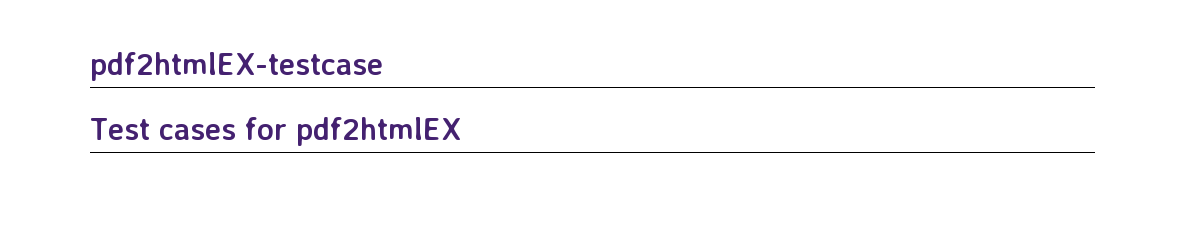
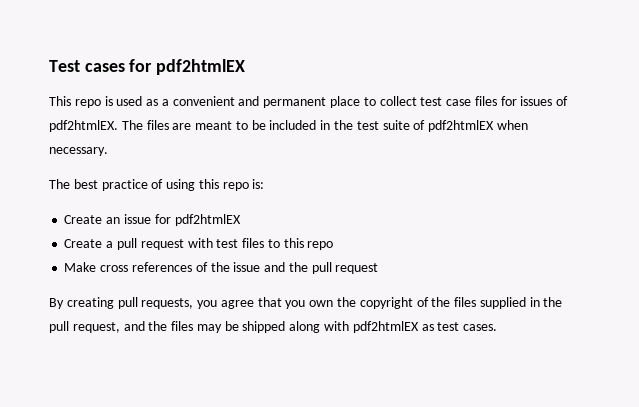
- pdf2htmlEX-testcase
+ This repo is used as a convenient and permanent place to collect test case files for issues of pdf2htmlEX. The files are meant to be included in the test suite of pdf2htmlEX when necessary.
+ The best practice of using this repo is:
+ Create an issue for pdf2htmlEX
+ Create a pull request with test files to this repo
+ Make cross references of the issue and the pull request
+ By creating pull requests, you agree that you own the copyright of the files supplied in the pull request, and the files may be shipped along with pdf2htmlEX as test cases.

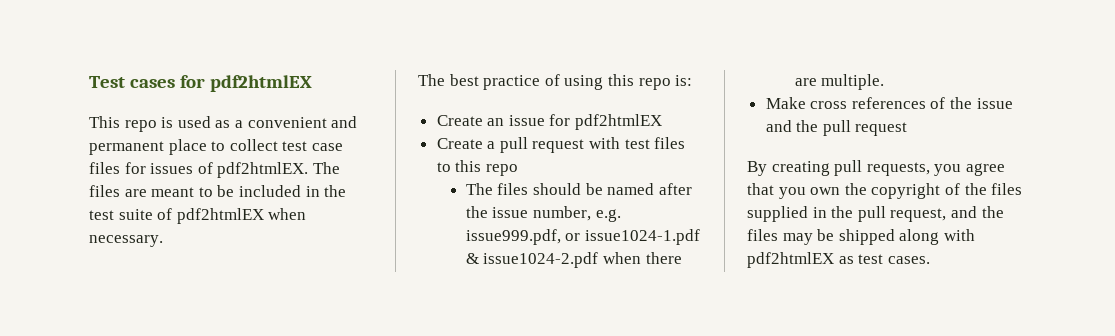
+ The files should be named after the issue number, e.g. issue999.pdf, or issue1024-1.pdf & issue1024-2.pdf when there are multiple.

